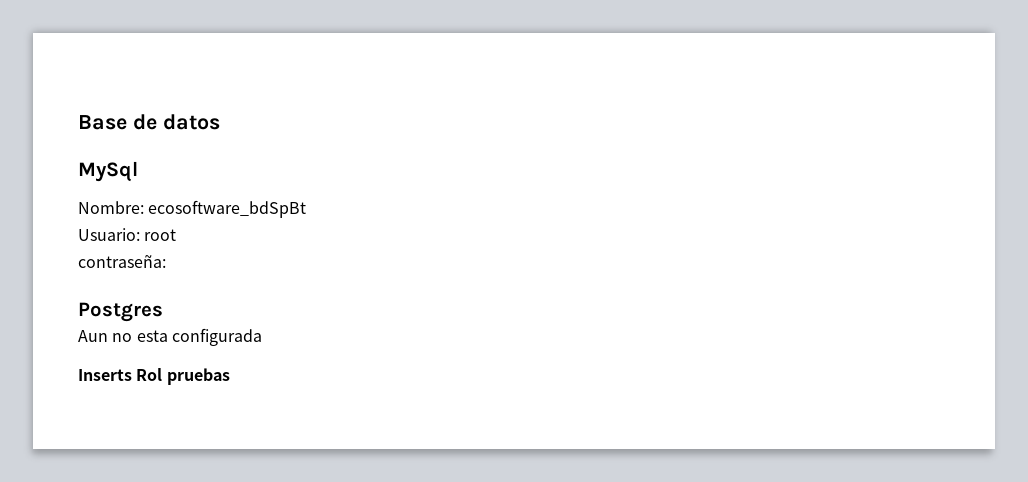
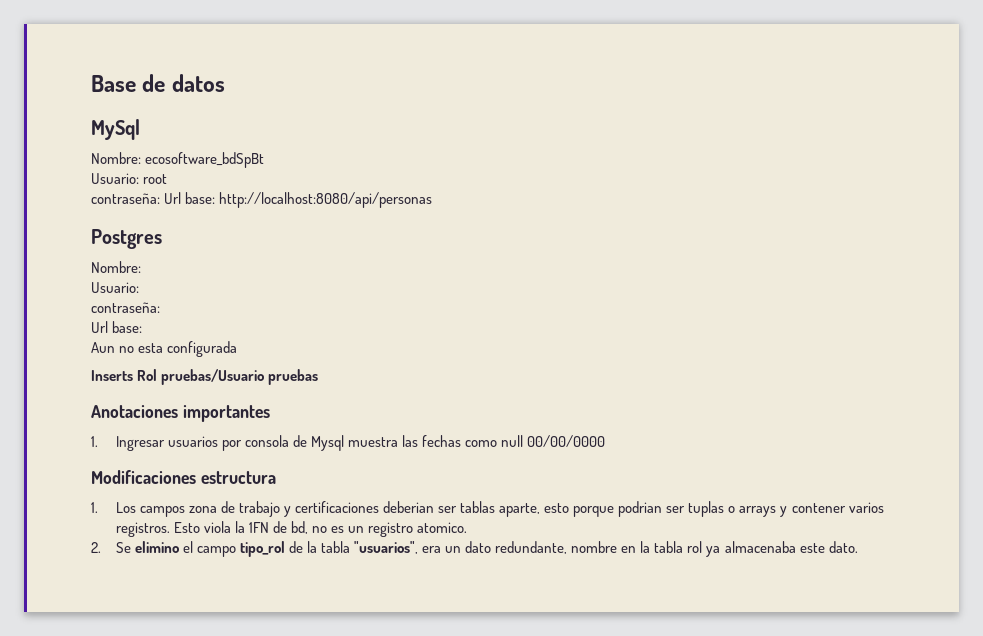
+ contraseña: Url base: http://localhost:8080/api/personas
+ Postgres
+ Nombre:
+ Usuario:
  contraseña:
- Postgres
+ Url base:
- Inserts Rol pruebas
+ Inserts Rol pruebas/Usuario pruebas
+ Anotaciones importantes
+ 1. Ingresar usuarios por consola de Mysql muestra las fechas como null 00/00/0000
+ Modificaciones estructura
+ 1. Los campos zona de trabajo y certificaciones deberian ser tablas aparte, esto porque podrian ser tuplas o arrays y contener varios registros. Esto viola la 1FN de bd, no es un registro atomico.
+ 2. Se elimino el campo tipo_rol de la tabla "usuarios", era un dato redundante, nombre en la tabla rol ya almacenaba este dato.

